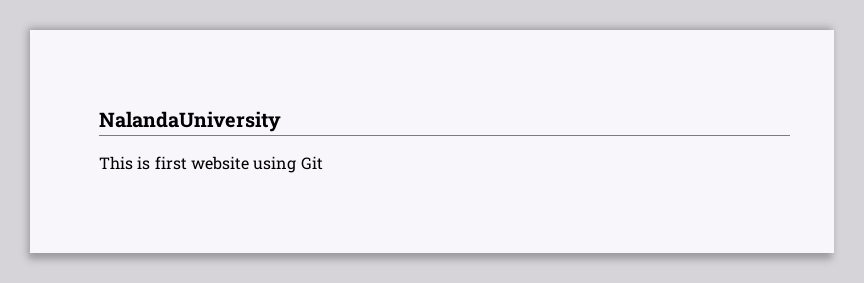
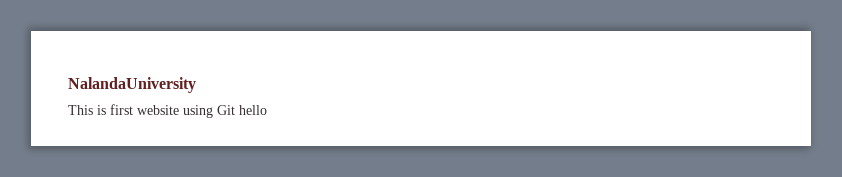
- This is first website using Git
+ This is first website using Git hello

